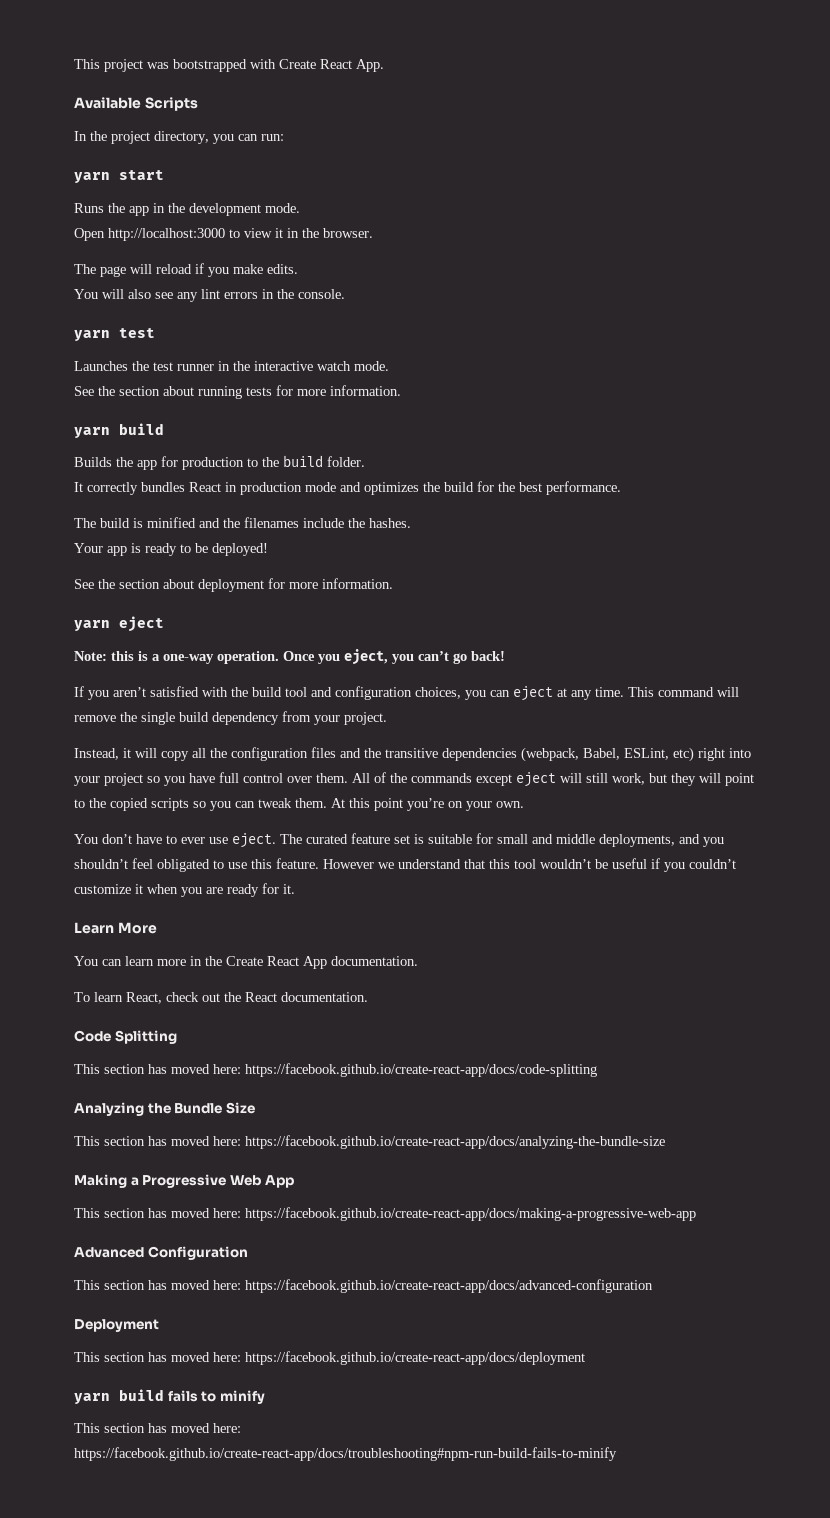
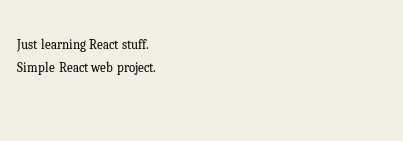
- This project was bootstrapped with Create React App.
- Available Scripts
- In the project directory, you can run:
- yarn start
- Runs the app in the development mode.
- Open http://localhost:3000 to view it in the browser.
- The page will reload if you make edits.
- You will also see any lint errors in the console.
- yarn test
- Launches the test runner in the interactive watch mode.
- See the section about running tests for more information.
- yarn build
- Builds the app for production to the build folder.
- It correctly bundles React in production mode and optimizes the build for the best performance.
- The build is minified and the filenames include the hashes.
- Your app is ready to be deployed!
- See the section about deployment for more information.
- yarn eject
- Note: this is a one-way operation. Once you eject, you can’t go back!
- If you aren’t satisfied with the build tool and configuration choices, you can eject at any time. This command will remove the single build dependency from your project.
- Instead, it will copy all the configuration files and the transitive dependencies (webpack, Babel, ESLint, etc) right into your project so you have full control over them. All of the commands except eject will still work, but they will point to the copied scripts so you can tweak them. At this point you’re on your own.
- You don’t have to ever use eject. The curated feature set is suitable for small and middle deployments, and you shouldn’t feel obligated to use this feature. However we understand that this tool wouldn’t be useful if you couldn’t customize it when you are ready for it.
- Learn More
- You can learn more in the Create React App documentation.
- To learn React, check out the React documentation.
- Code Splitting
- This section has moved here: https://facebook.github.io/create-react-app/docs/code-splitting
- Analyzing the Bundle Size
- This section has moved here: https://facebook.github.io/create-react-app/docs/analyzing-the-bundle-size
- Making a Progressive Web App
- This section has moved here: https://facebook.github.io/create-react-app/docs/making-a-progressive-web-app
- Advanced Configuration
- This section has moved here: https://facebook.github.io/create-react-app/docs/advanced-configuration
- Deployment
- This section has moved here: https://facebook.github.io/create-react-app/docs/deployment
- yarn build fails to minify
- This section has moved here: https://facebook.github.io/create-react-app/docs/troubleshooting#npm-run-build-fails-to-minify
+ Just learning React stuff.
+ Simple React web project.

